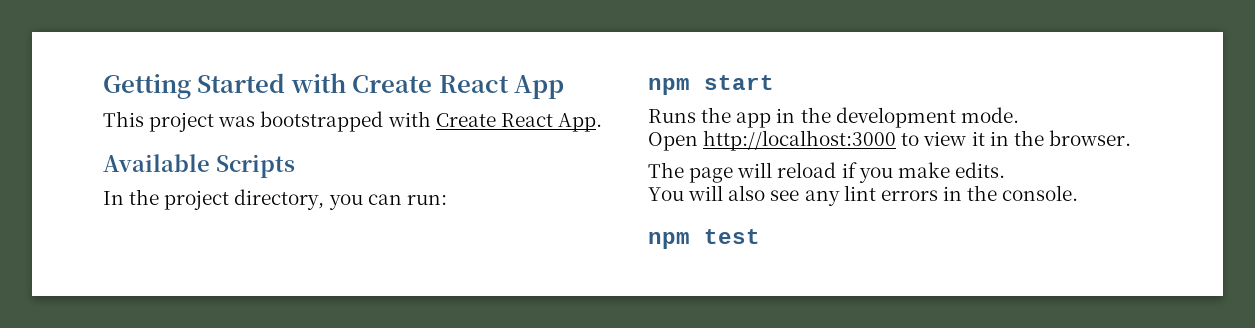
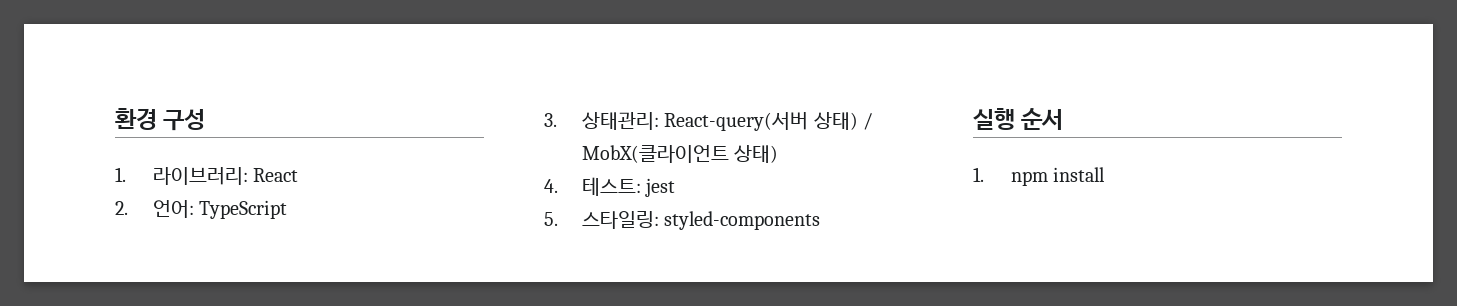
- Getting Started with Create React App
- This project was bootstrapped with Create React App.
- Available Scripts
- In the project directory, you can run:
- npm start
- Runs the app in the development mode.
- Open http://localhost:3000 to view it in the browser.
- The page will reload if you make edits.
- You will also see any lint errors in the console.
- npm test
+ 환경 구성
+ 1. 라이브러리: React
+ 2. 언어: TypeScript
+ 3. 상태관리: React-query(서버 상태) / MobX(클라이언트 상태)
+ 4. 테스트: jest
+ 5. 스타일링: styled-components
+ 실행 순서
+ 1. npm install

